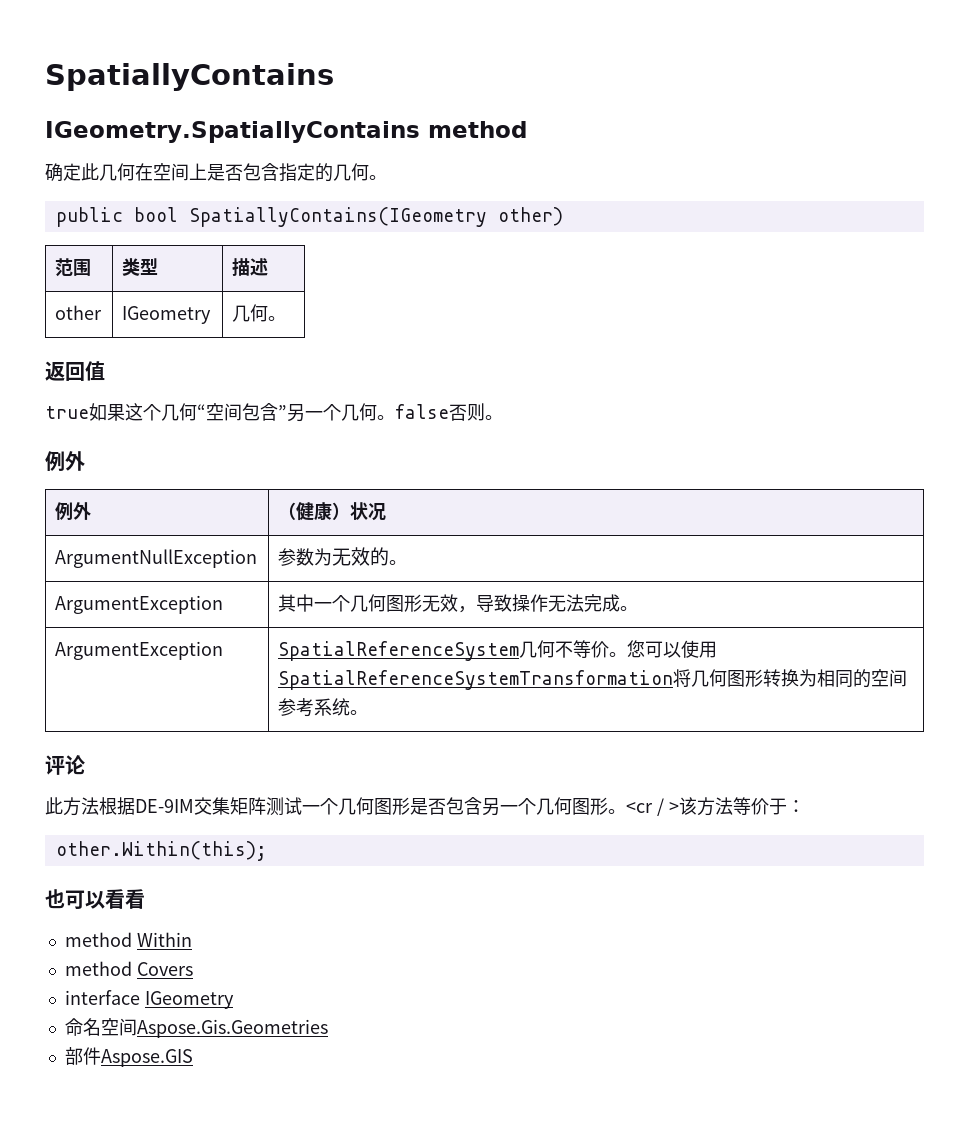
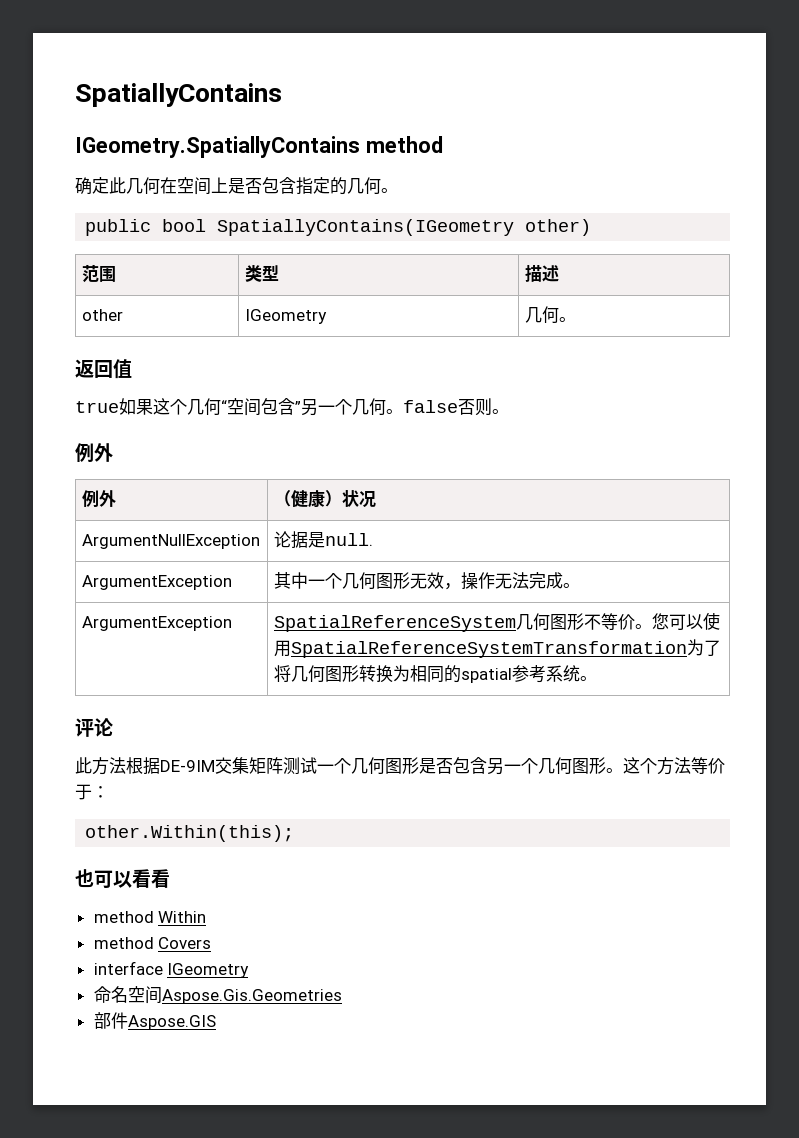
- ArgumentNullException | 参数为无效的。
+ ArgumentNullException | 论据是null.
- ArgumentException | 其中一个几何图形无效，导致操作无法完成。
+ ArgumentException | 其中一个几何图形无效，操作无法完成。
- ArgumentException | SpatialReferenceSystem几何不等价。您可以使用SpatialReferenceSystemTransformation将几何图形转换为相同的空间参考系统。
+ ArgumentException | SpatialReferenceSystem几何图形不等价。您可以使用SpatialReferenceSystemTransformation为了将几何图形转换为相同的spatial参考系统。
- <cr / >该方法等价于：
+ 这个方法等价于：

